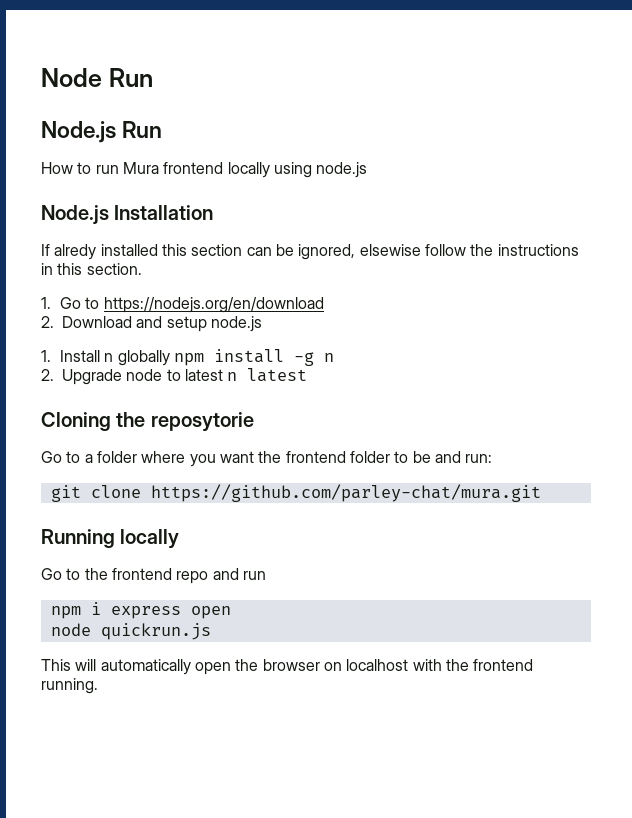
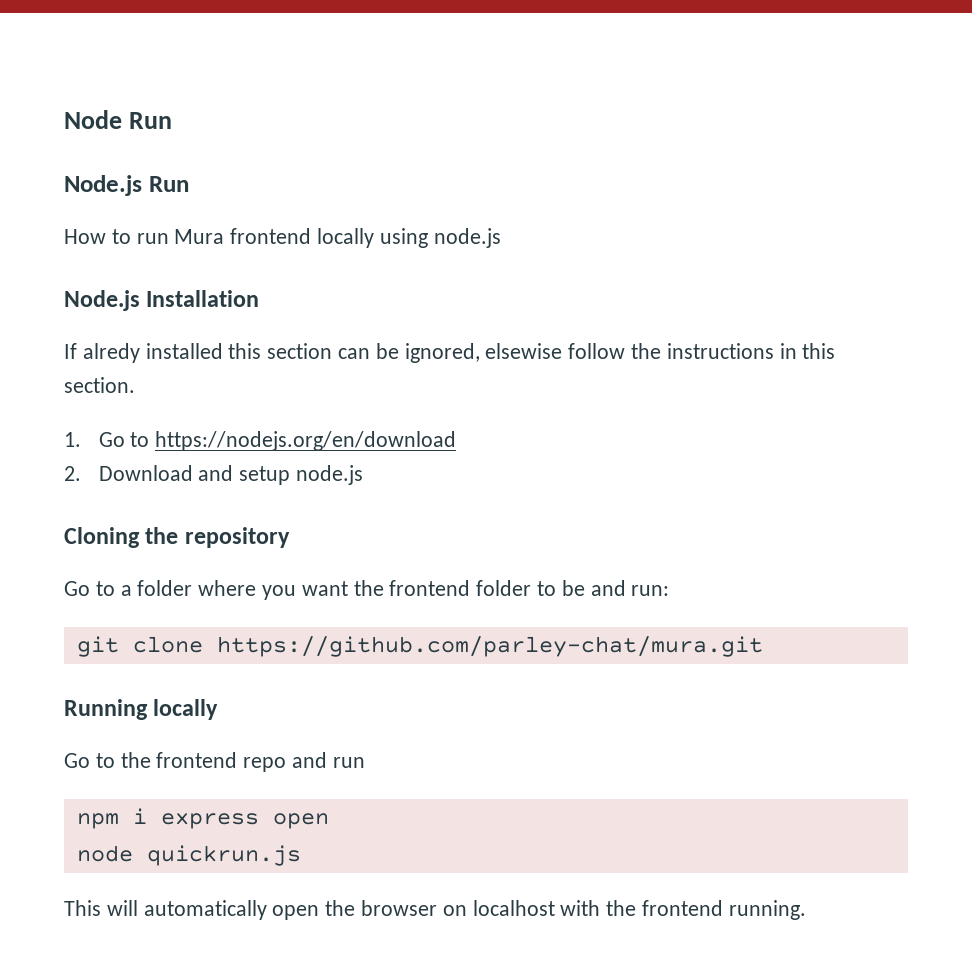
- 1. Install n globally npm install -g n
- 2. Upgrade node to latest n latest
- Cloning the reposytorie
+ Cloning the repository

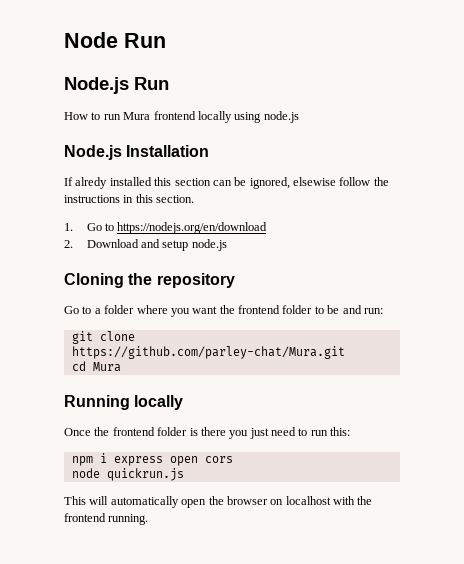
- git clone https://github.com/parley-chat/mura.git
+ git clone https://github.com/parley-chat/Mura.git
+ cd Mura
- Go to the frontend repo and run
+ Once the frontend folder is there you just need to run this:
- npm i express open
+ npm i express open cors

